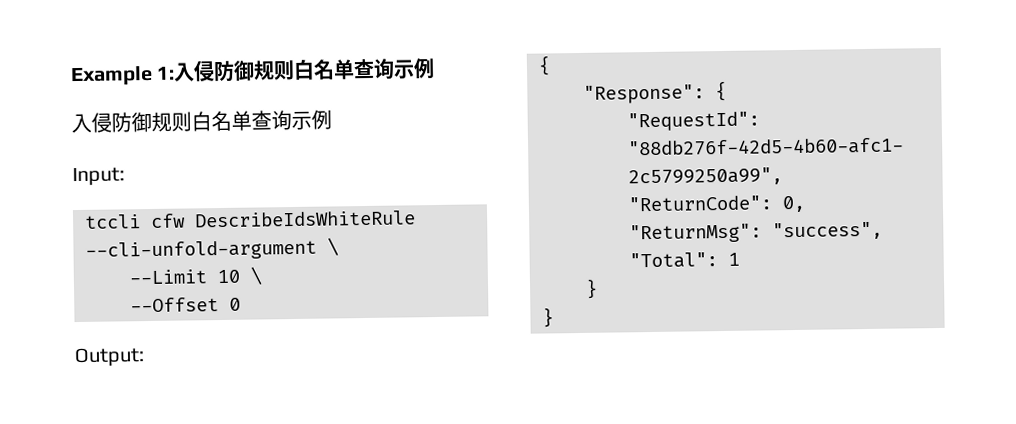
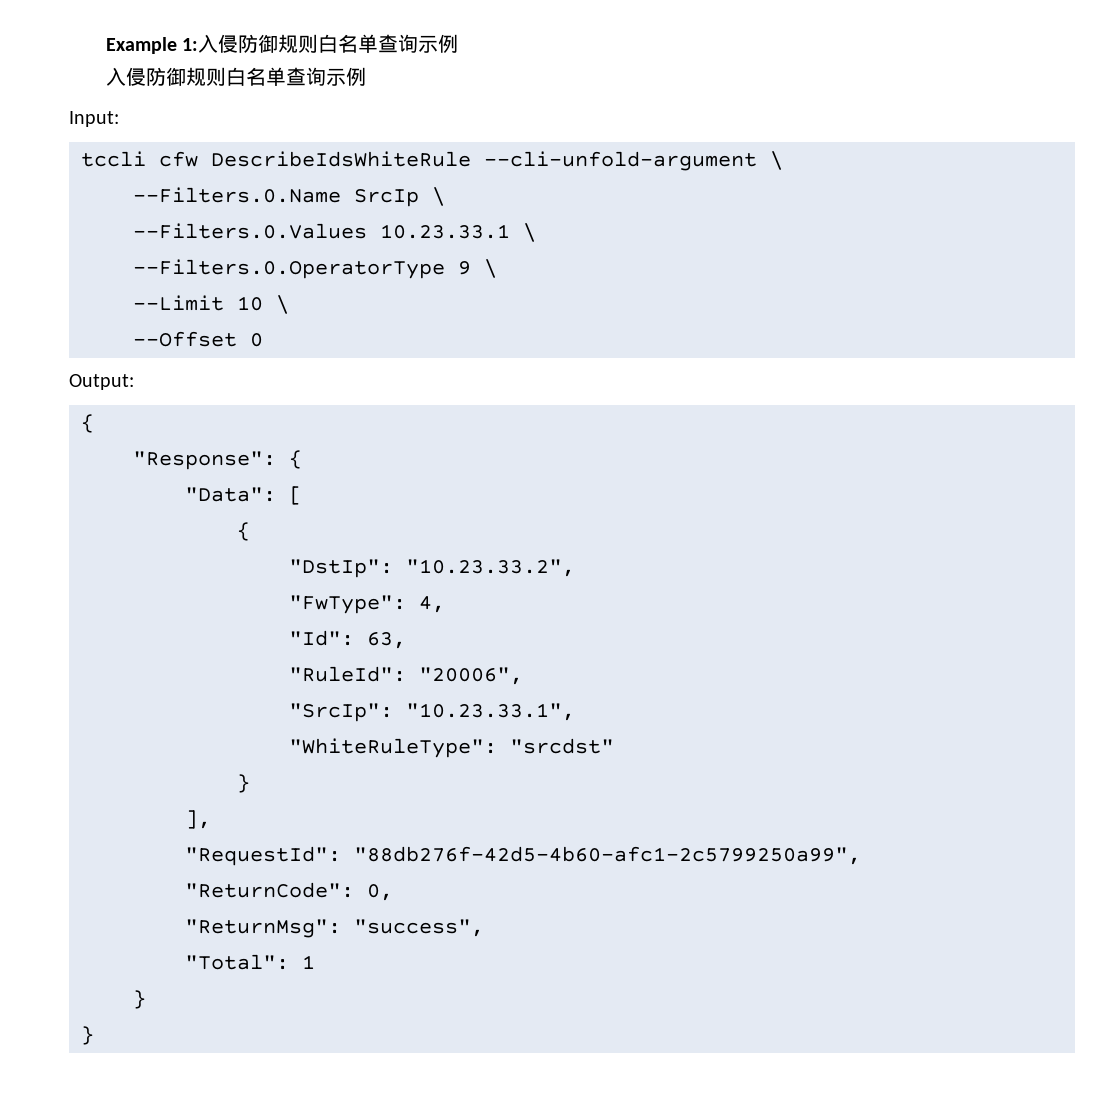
+ --Filters.0.Name SrcIp \
+ --Filters.0.Values 10.23.33.1 \
+ --Filters.0.OperatorType 9 \
+ "Data": [
+ {
+ "DstIp": "10.23.33.2",
+ "FwType": 4,
+ "Id": 63,
+ "RuleId": "20006",
+ "SrcIp": "10.23.33.1",
+ "WhiteRuleType": "srcdst"
+ }
+ ],

